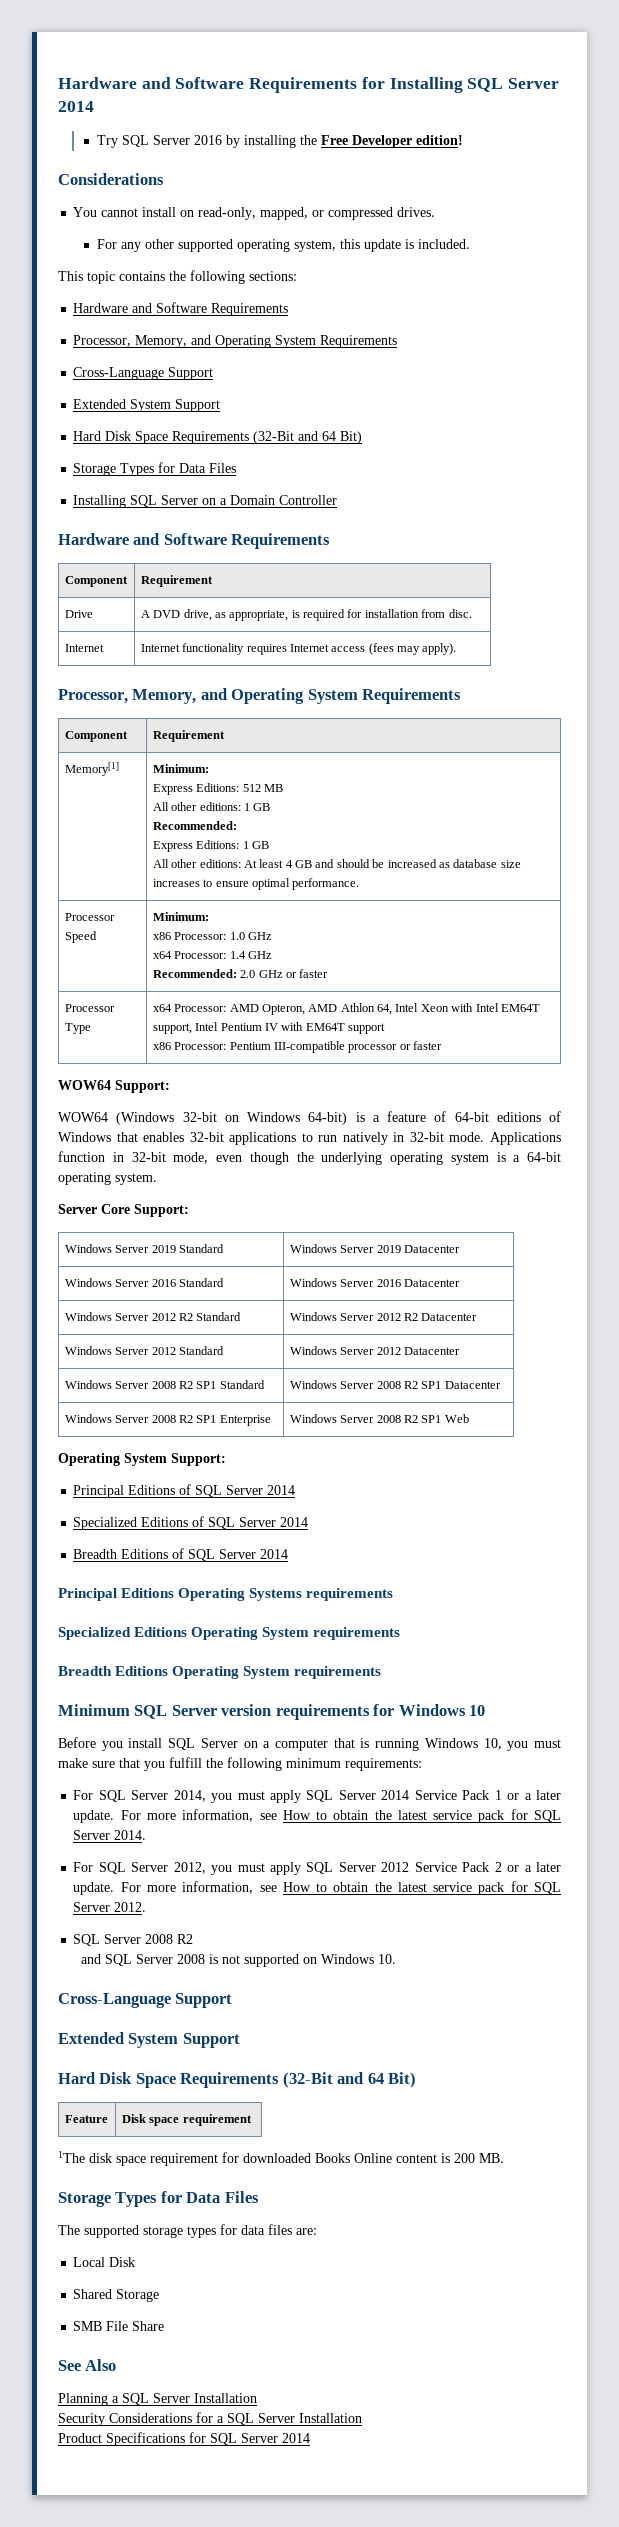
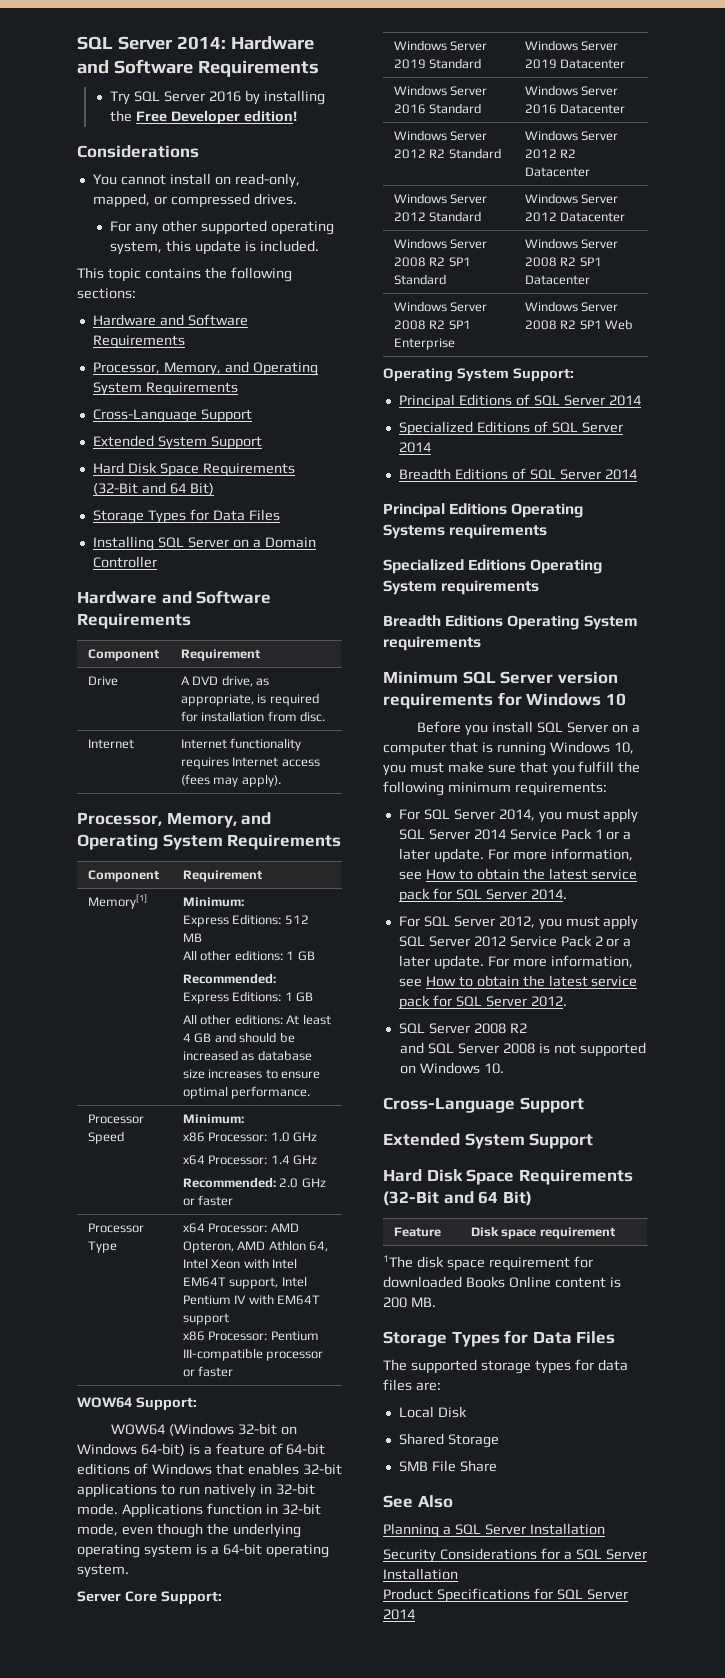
- Hardware and Software Requirements for Installing SQL Server 2014
+ SQL Server 2014: Hardware and Software Requirements

